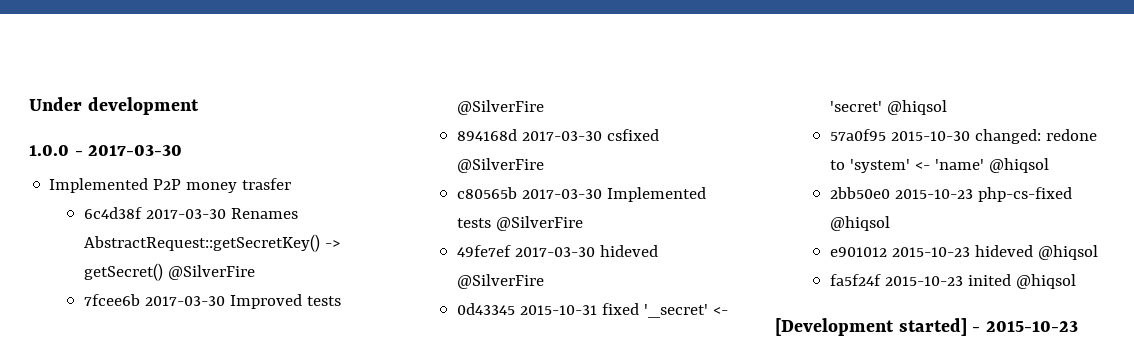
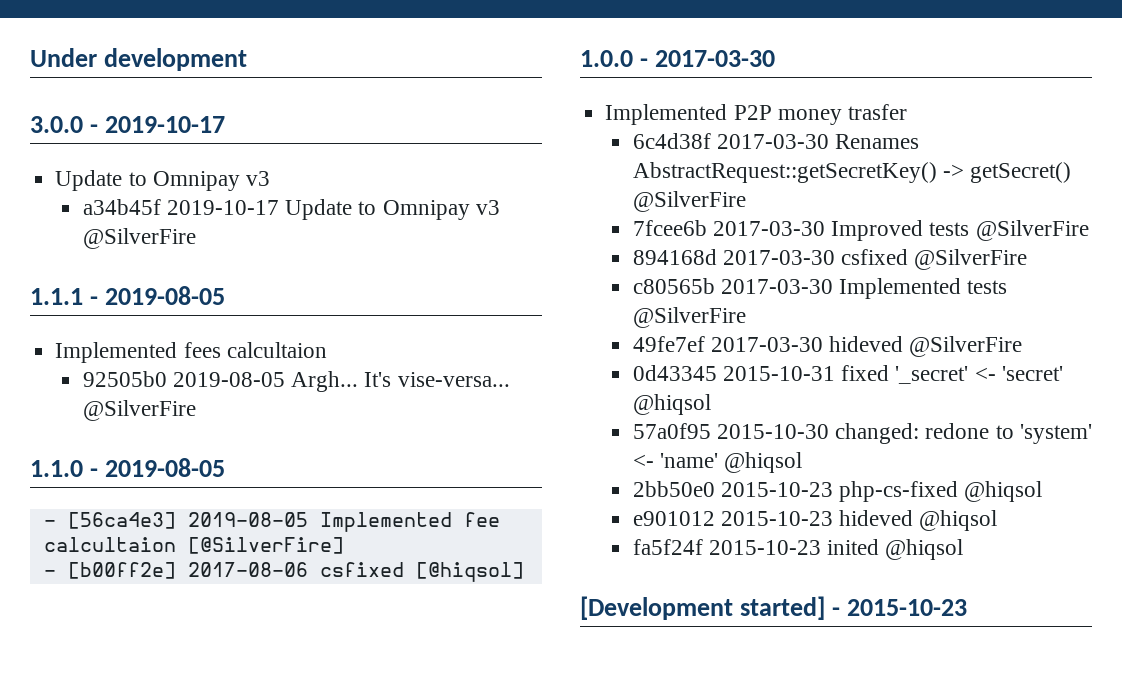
+ 3.0.0 - 2019-10-17
+ Update to Omnipay v3
+ a34b45f 2019-10-17 Update to Omnipay v3 @SilverFire
+ 1.1.1 - 2019-08-05
+ Implemented fees calcultaion
+ 92505b0 2019-08-05 Argh... It's vise-versa... @SilverFire
+ 1.1.0 - 2019-08-05
+ - [56ca4e3] 2019-08-05 Implemented fee calcultaion [@SilverFire]
+ - [b00ff2e] 2017-08-06 csfixed [@hiqsol]

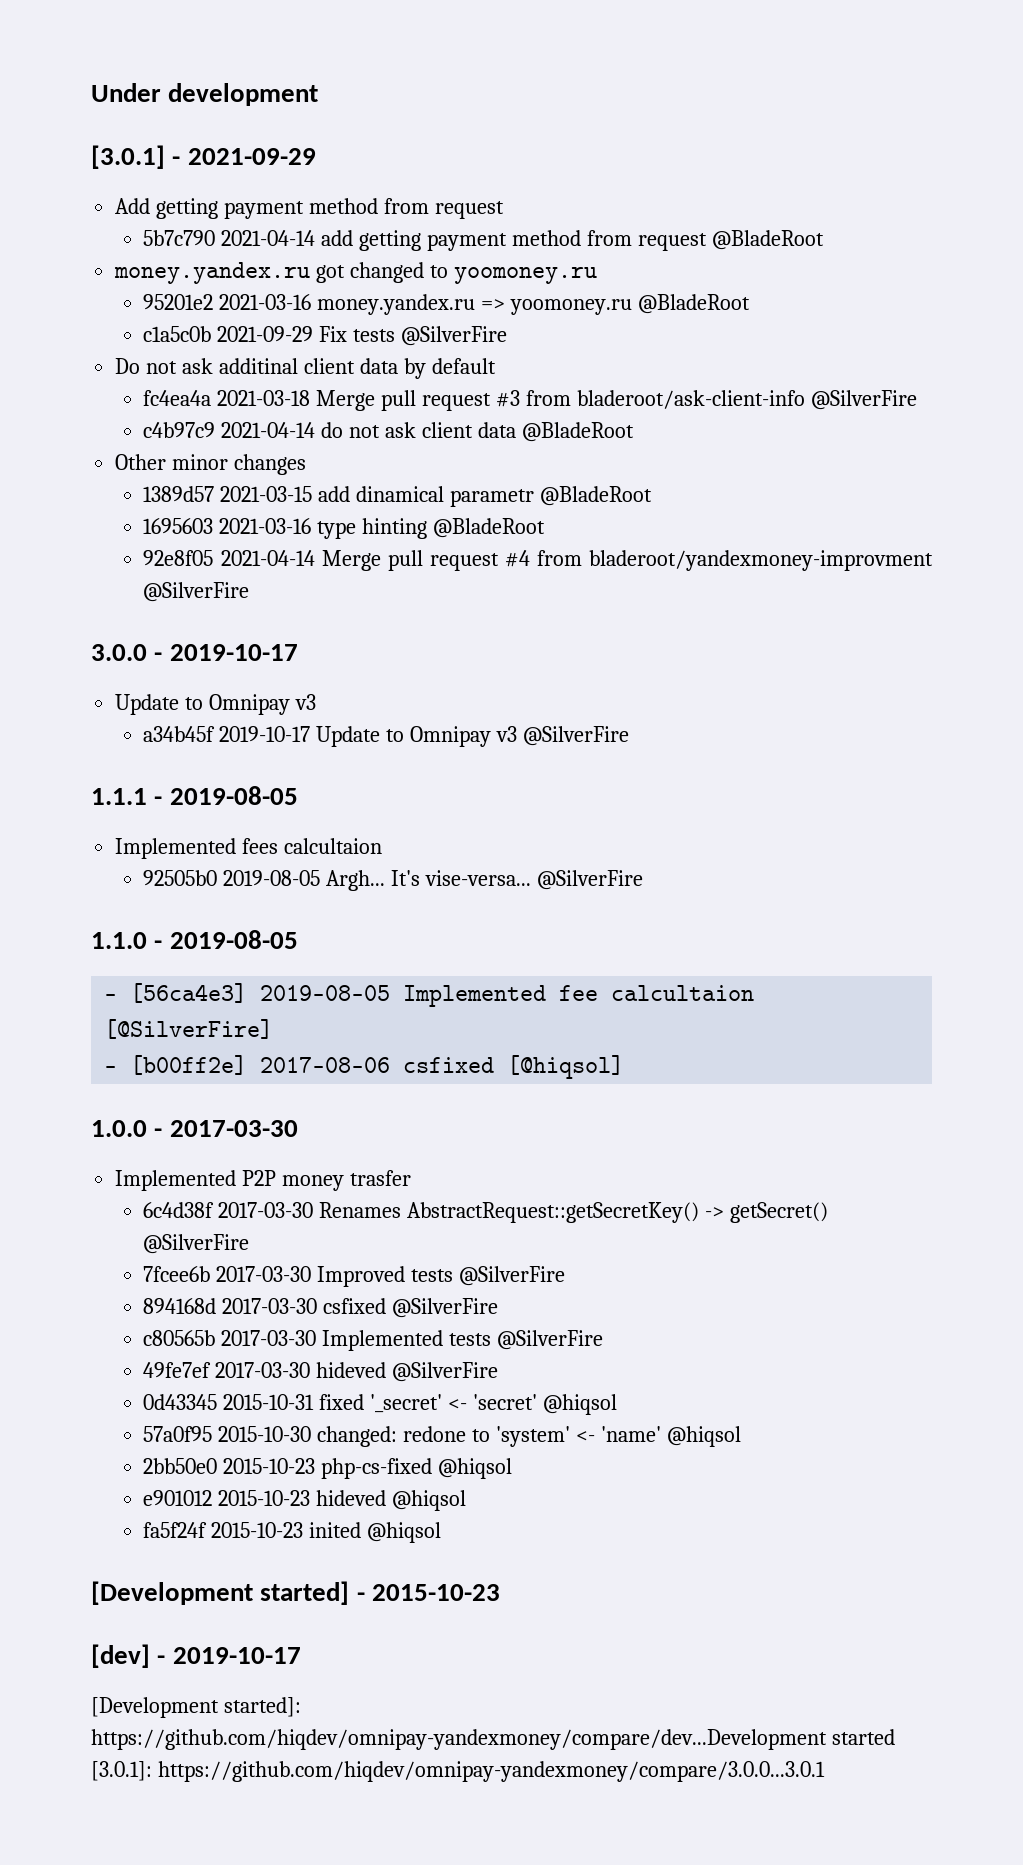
+ [3.0.1] - 2021-09-29
+ Add getting payment method from request
+ 5b7c790 2021-04-14 add getting payment method from request @BladeRoot
+ money.yandex.ru got changed to yoomoney.ru
+ 95201e2 2021-03-16 money.yandex.ru => yoomoney.ru @BladeRoot
+ c1a5c0b 2021-09-29 Fix tests @SilverFire
+ Do not ask additinal client data by default
+ fc4ea4a 2021-03-18 Merge pull request #3 from bladeroot/ask-client-info @SilverFire
+ c4b97c9 2021-04-14 do not ask client data @BladeRoot
+ Other minor changes
+ 1389d57 2021-03-15 add dinamical parametr @BladeRoot
+ 1695603 2021-03-16 type hinting @BladeRoot
+ 92e8f05 2021-04-14 Merge pull request #4 from bladeroot/yandexmoney-improvment @SilverFire
+ [dev] - 2019-10-17
+ [Development started]: https://github.com/hiqdev/omnipay-yandexmoney/compare/dev...Development started [3.0.1]: https://github.com/hiqdev/omnipay-yandexmoney/compare/3.0.0...3.0.1

